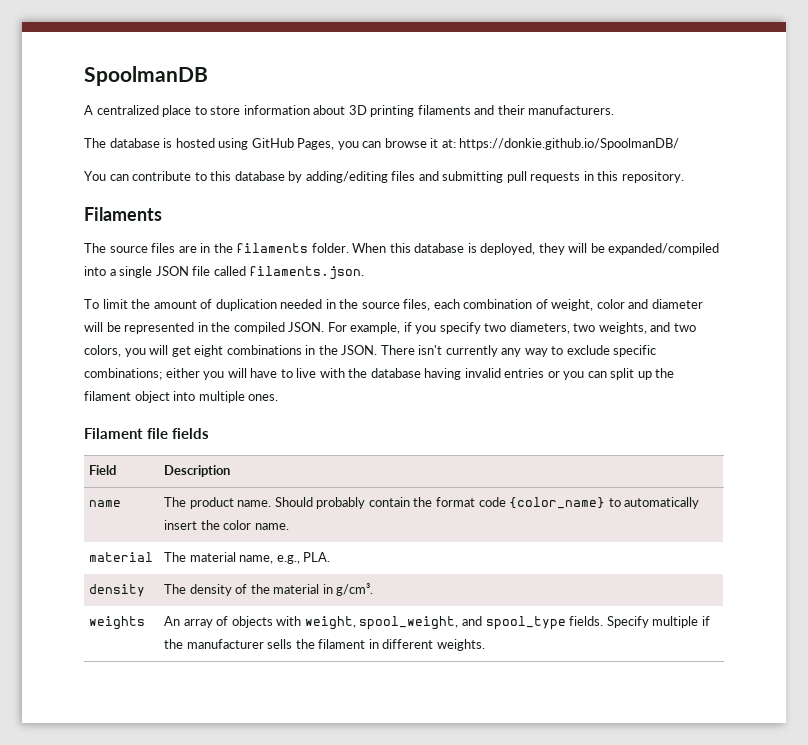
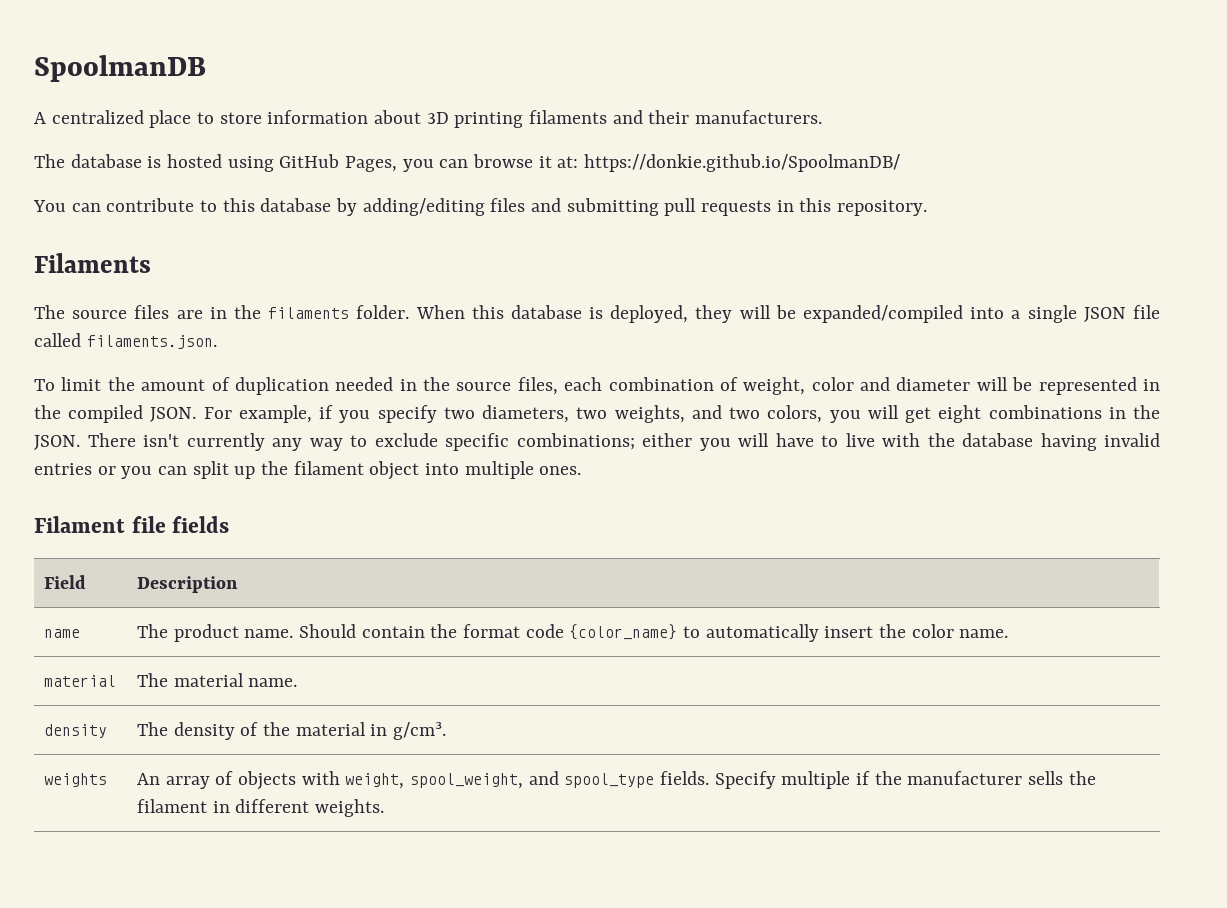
- name | The product name. Should probably contain the format code {color_name} to automatically insert the color name.
+ name | The product name. Should contain the format code {color_name} to automatically insert the color name.
- material | The material name, e.g., PLA.
+ material | The material name.

